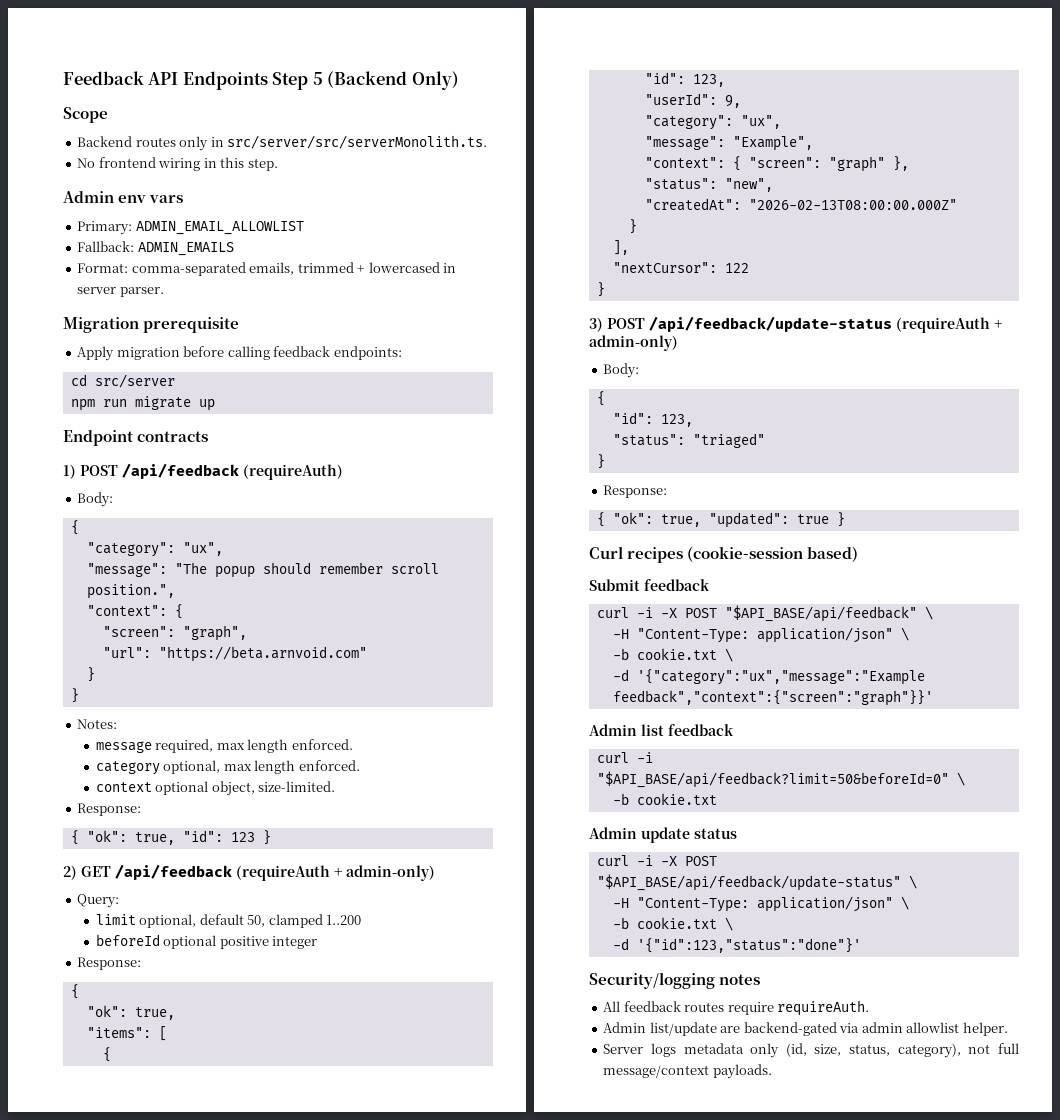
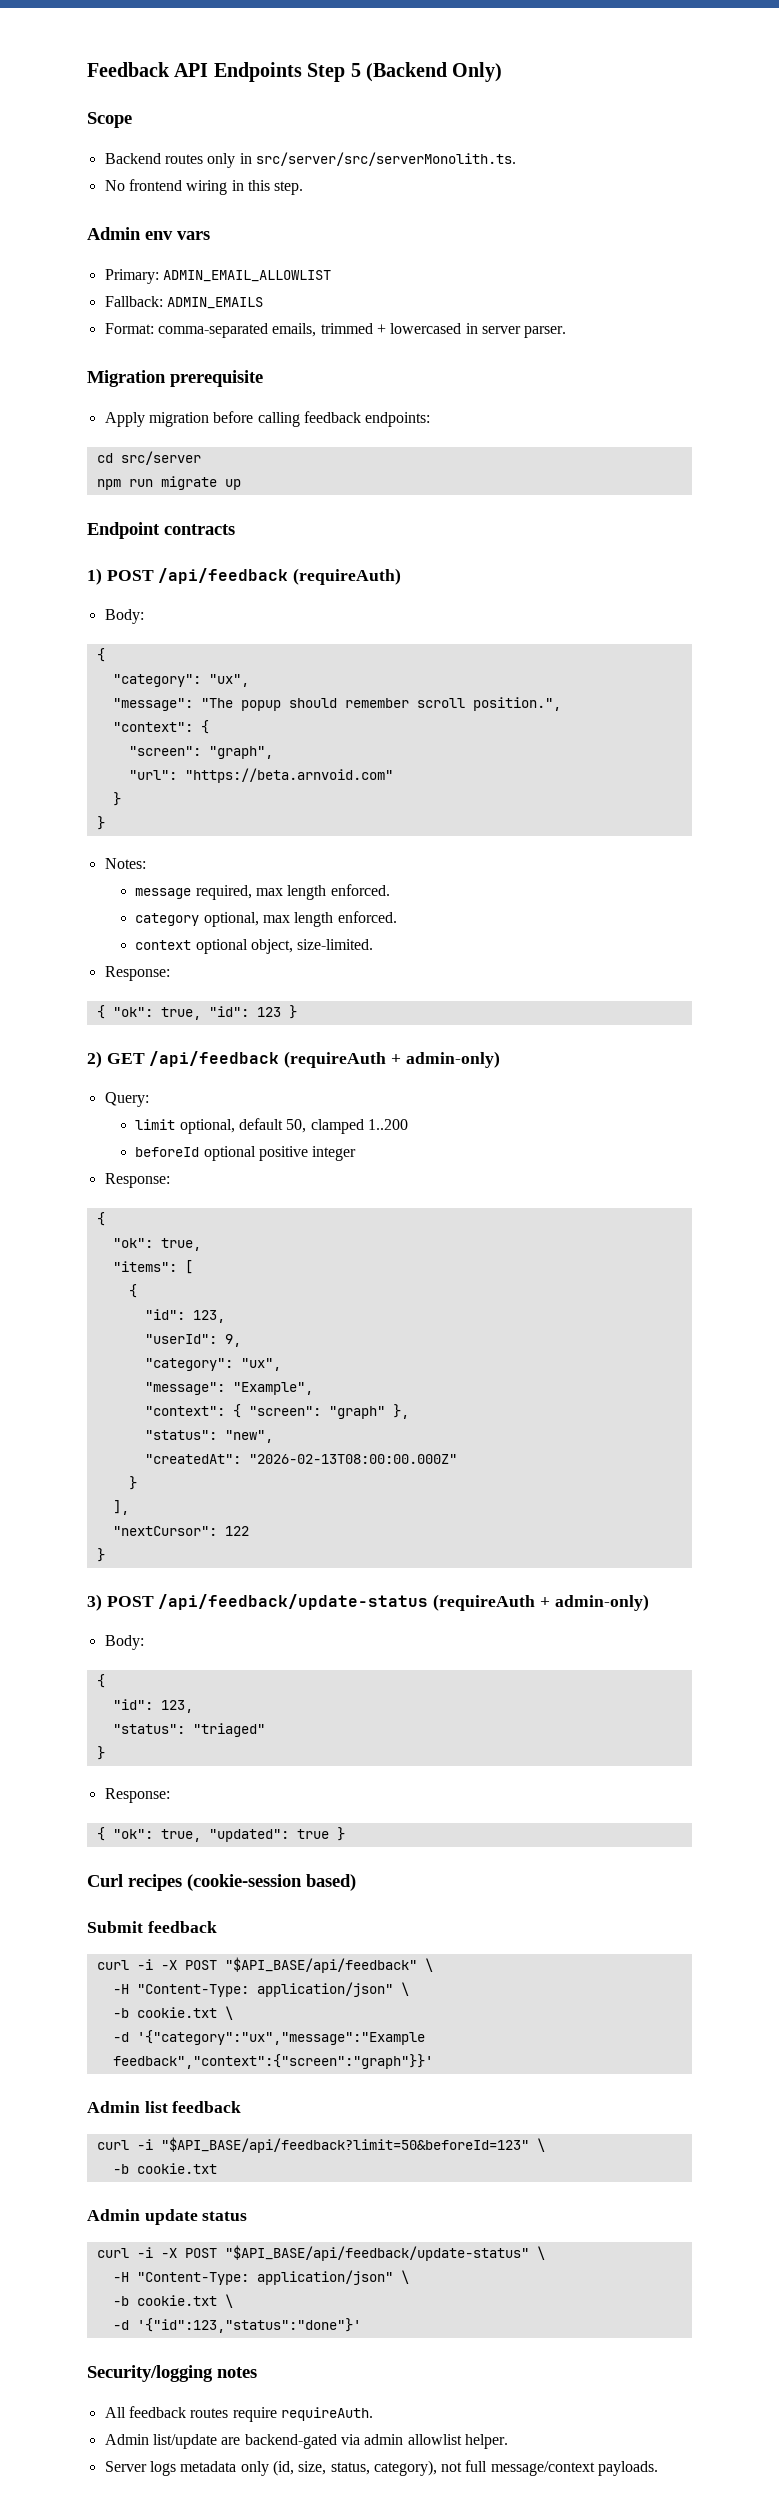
- curl -i "$API_BASE/api/feedback?limit=50&beforeId=0" \
+ curl -i "$API_BASE/api/feedback?limit=50&beforeId=123" \

